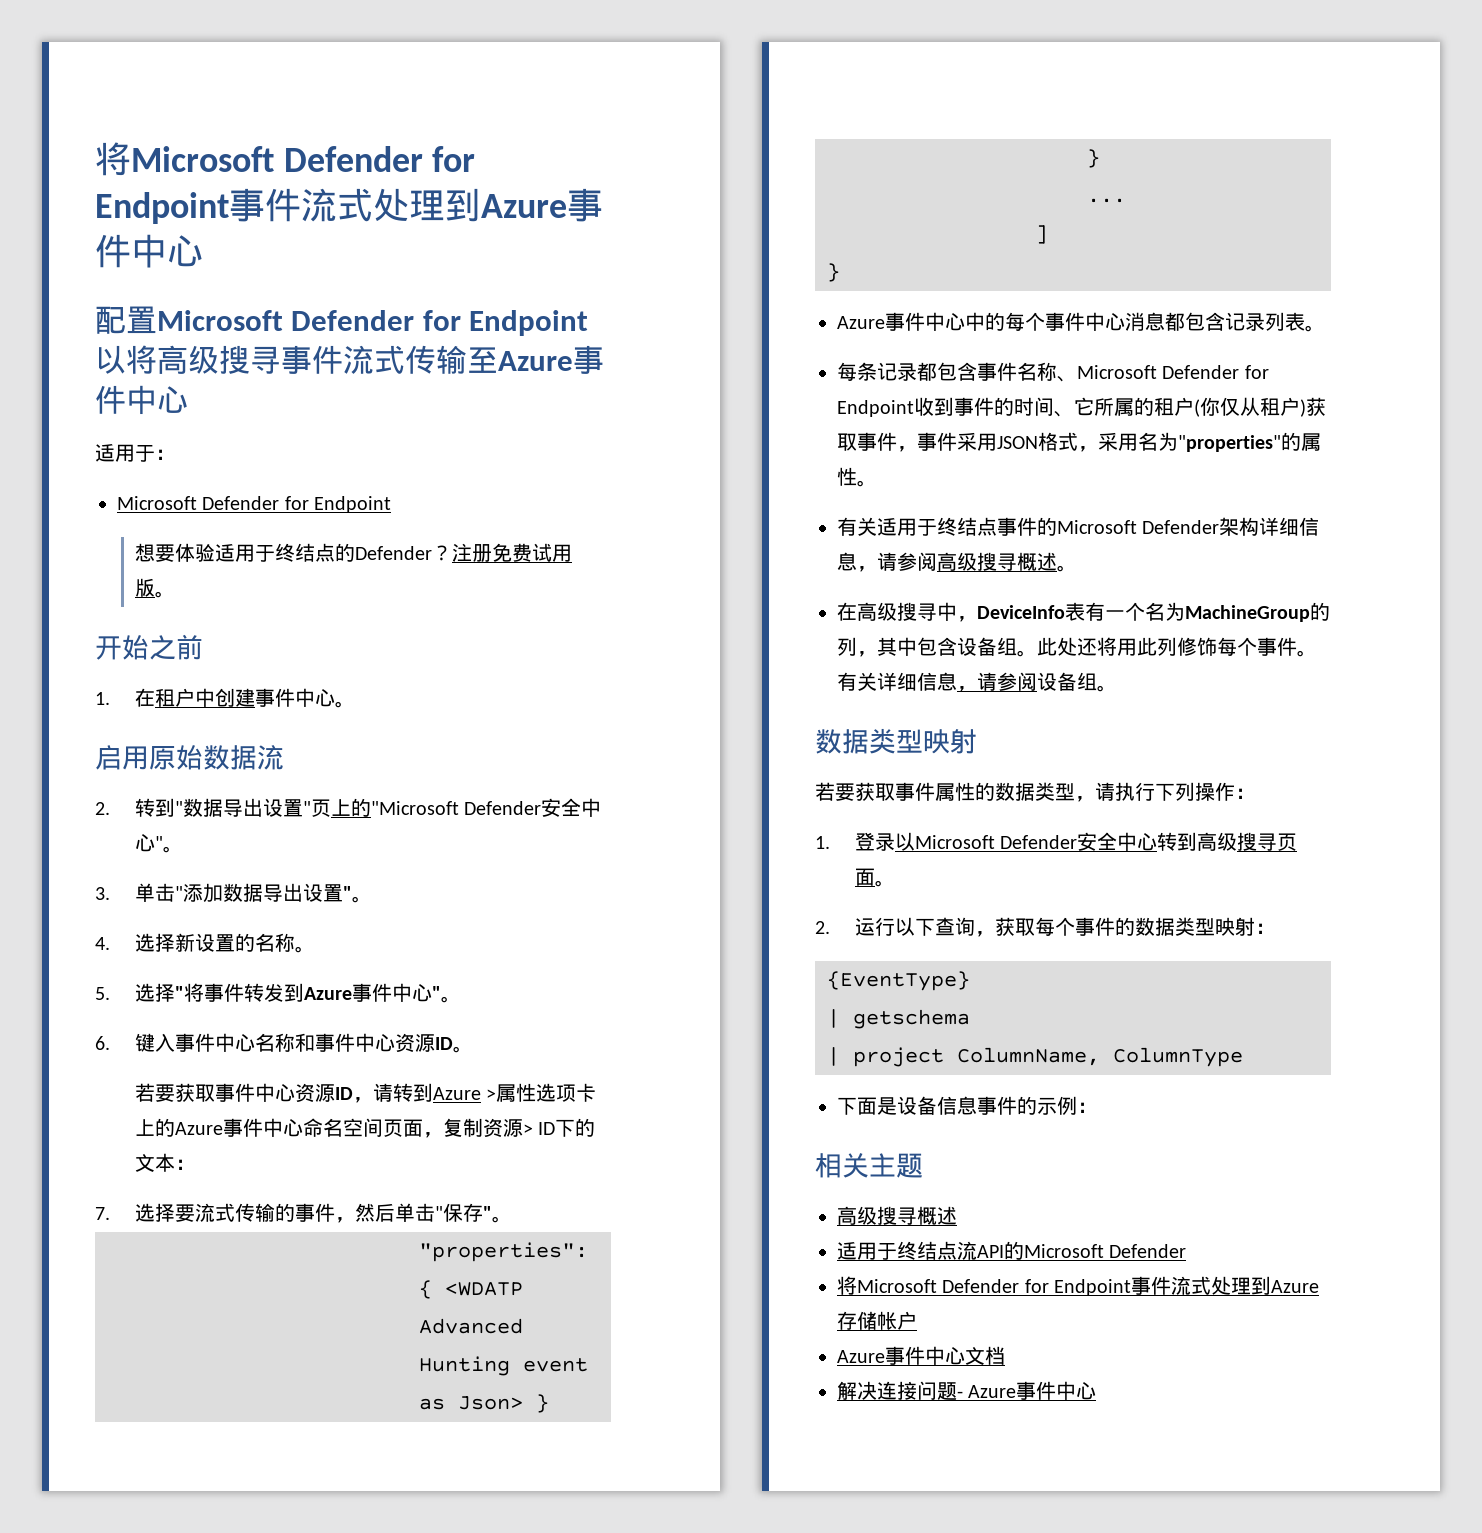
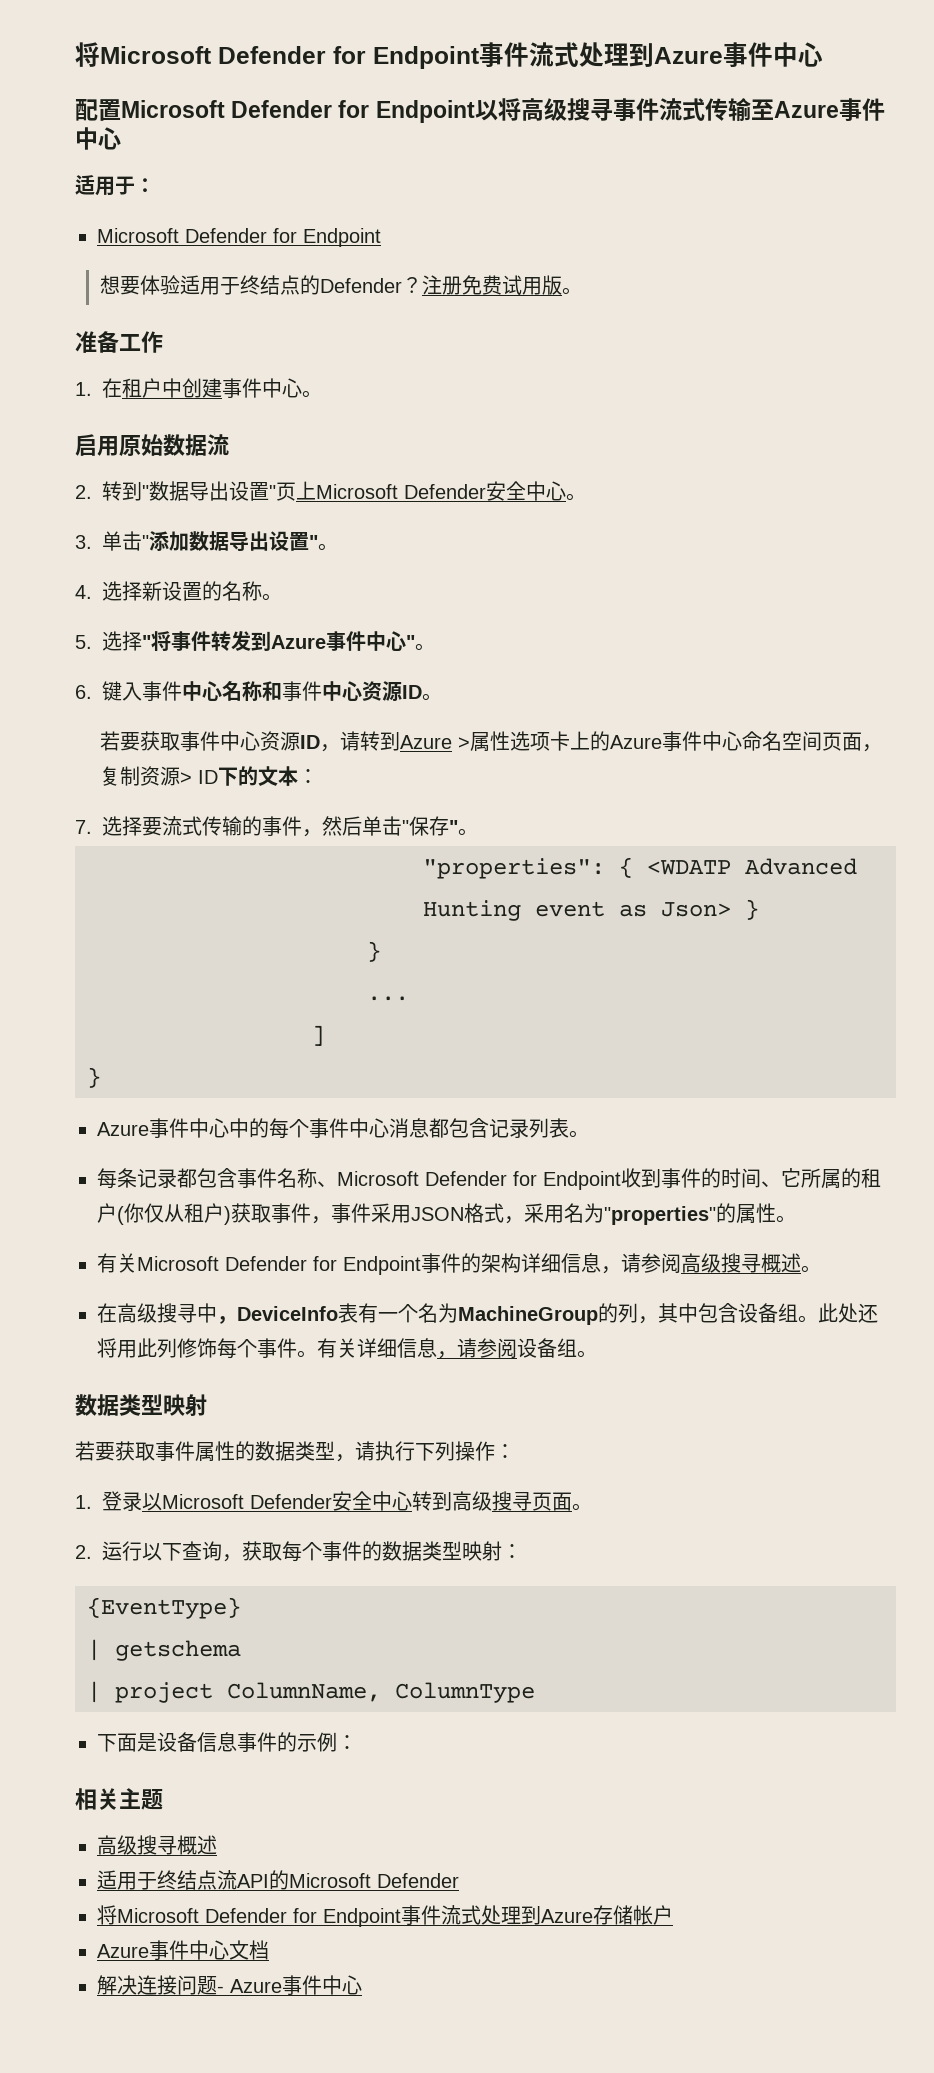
- 开始之前
+ 准备工作
- 2.转到"数据导出设置"页上的"Microsoft Defender安全中心"。
+ 2.转到"数据导出设置"页上Microsoft Defender安全中心。
- 有关适用于终结点事件的Microsoft Defender架构详细信息，请参阅高级搜寻概述。
+ 有关Microsoft Defender for Endpoint事件的架构详细信息，请参阅高级搜寻概述。

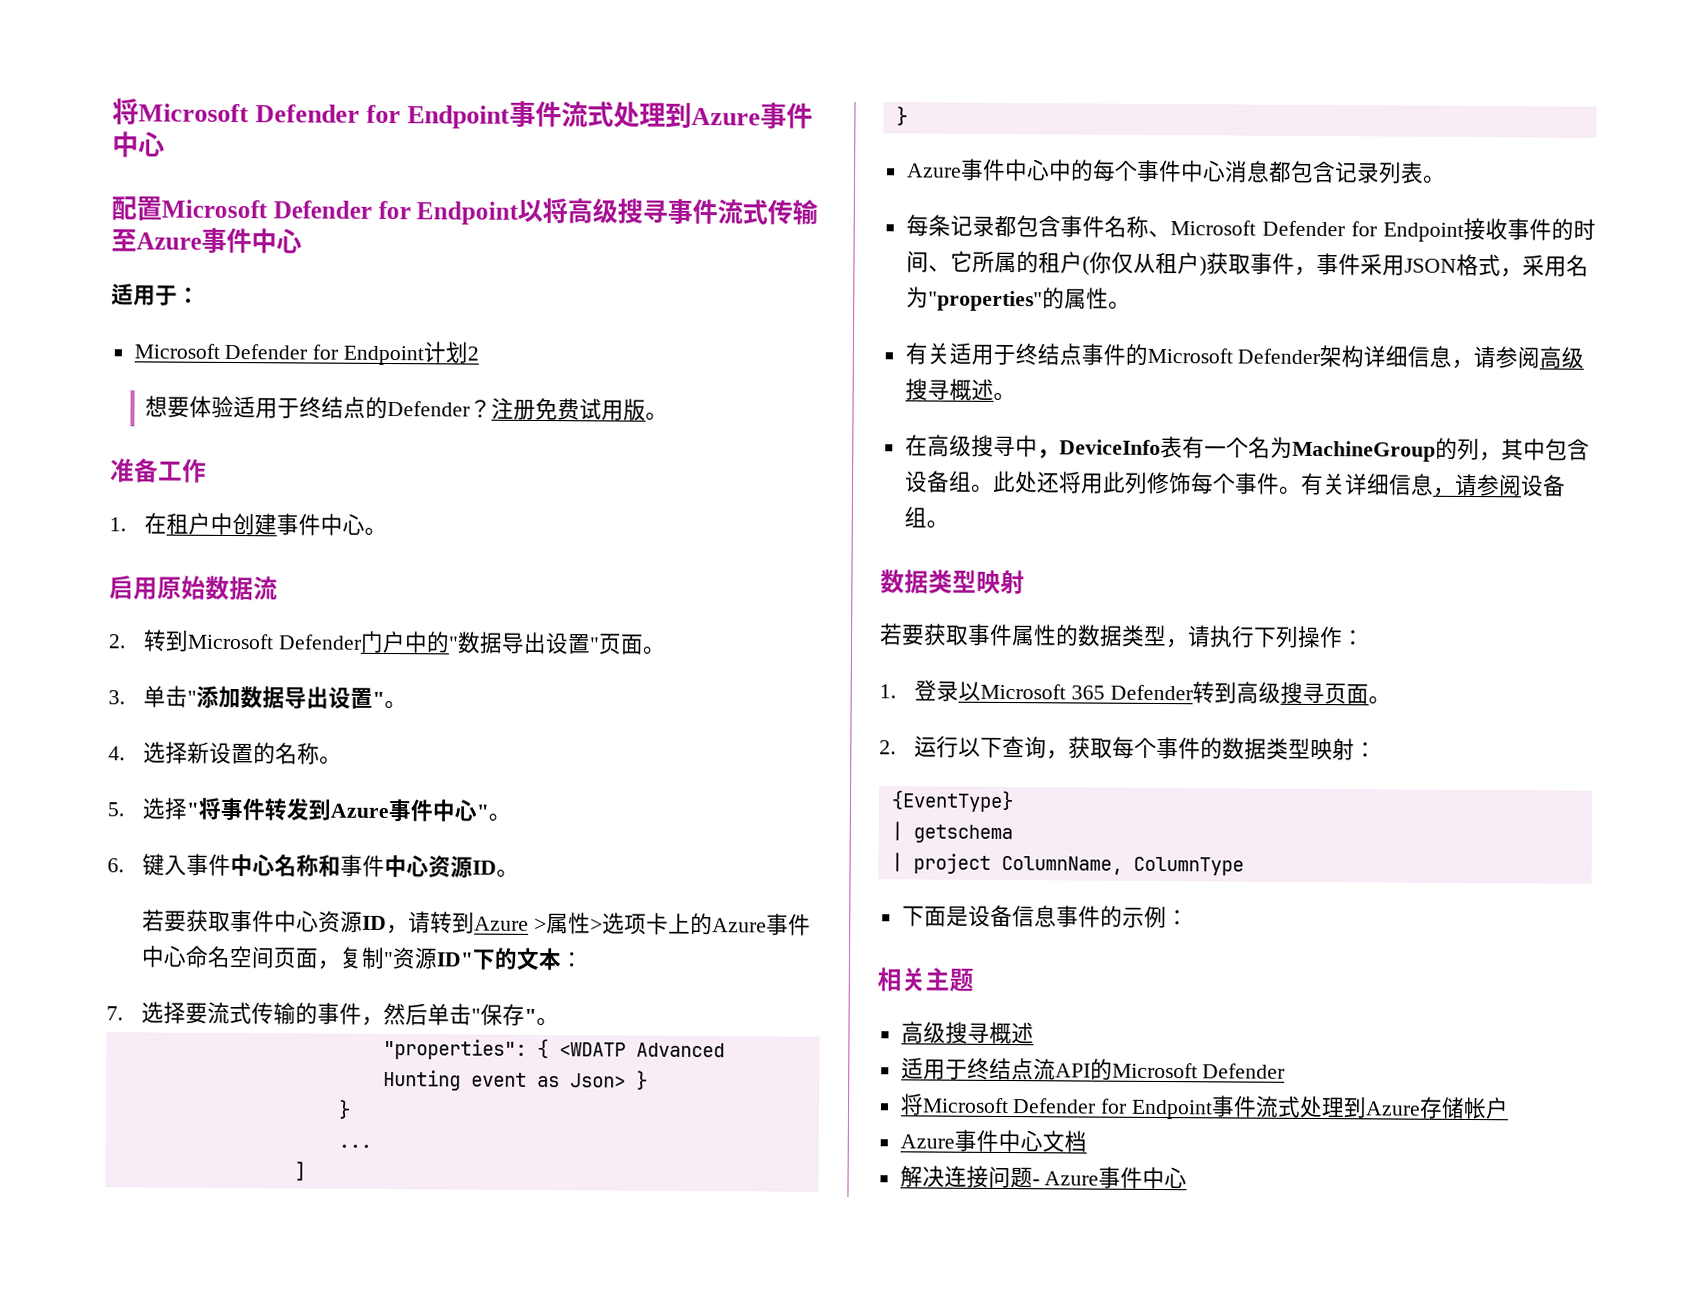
  适用于：
- Microsoft Defender for Endpoint
+ Microsoft Defender for Endpoint计划2
- 2.转到"数据导出设置"页上Microsoft Defender安全中心。
+ 2.转到Microsoft Defender门户中的"数据导出设置"页面。
- 若要获取事件中心资源ID，请转到Azure >属性选项卡上的Azure事件中心命名空间页面，复制资源> ID下的文本：
+ 若要获取事件中心资源ID，请转到Azure >属性>选项卡上的Azure事件中心命名空间页面，复制"资源ID"下的文本：
- 每条记录都包含事件名称、Microsoft Defender for Endpoint收到事件的时间、它所属的租户(你仅从租户)获取事件，事件采用JSON格式，采用名为"properties"的属性。
+ 每条记录都包含事件名称、Microsoft Defender for Endpoint接收事件的时间、它所属的租户(你仅从租户)获取事件，事件采用JSON格式，采用名为"properties"的属性。
- 有关Microsoft Defender for Endpoint事件的架构详细信息，请参阅高级搜寻概述。
+ 有关适用于终结点事件的Microsoft Defender架构详细信息，请参阅高级搜寻概述。
- 1.登录以Microsoft Defender安全中心转到高级搜寻页面。
+ 1.登录以Microsoft 365 Defender转到高级搜寻页面。

